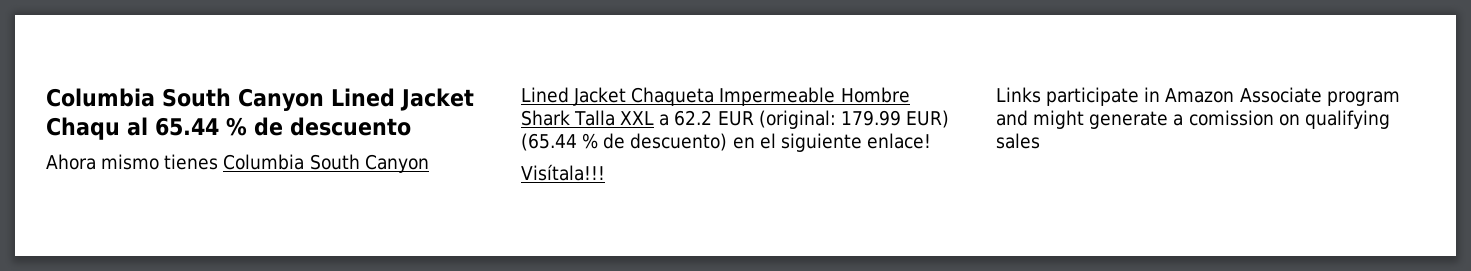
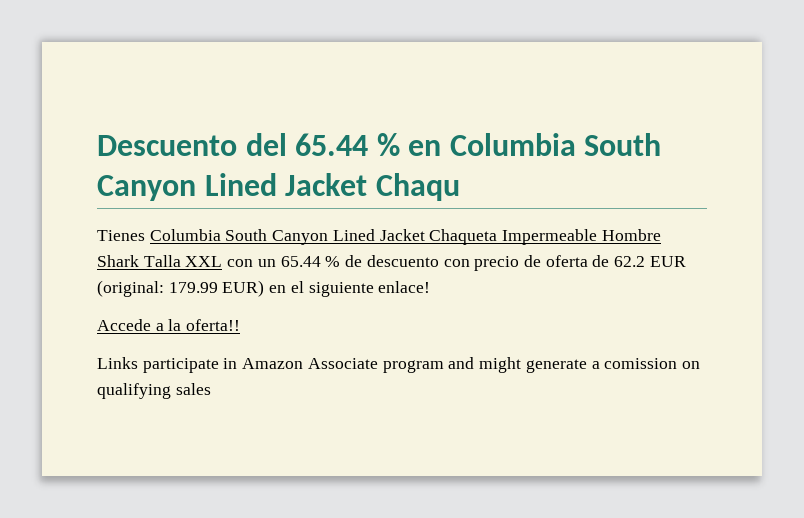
- Columbia South Canyon Lined Jacket Chaqu al 65.44 % de descuento
- Ahora mismo tienes Columbia South Canyon Lined Jacket Chaqueta Impermeable Hombre Shark Talla XXL a 62.2 EUR (original: 179.99 EUR) (65.44 % de descuento) en el siguiente enlace!
+ Descuento del 65.44 % en Columbia South Canyon Lined Jacket Chaqu
+ Tienes Columbia South Canyon Lined Jacket Chaqueta Impermeable Hombre Shark Talla XXL con un 65.44 % de descuento con precio de oferta de 62.2 EUR (original: 179.99 EUR) en el siguiente enlace!
- Visítala!!!
+ Accede a la oferta!!

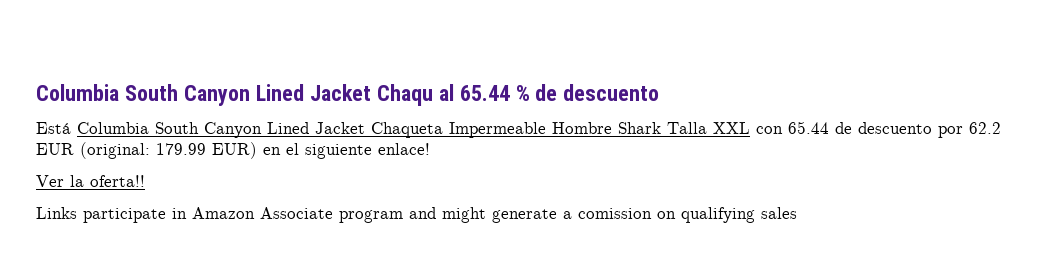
- Descuento del 65.44 % en Columbia South Canyon Lined Jacket Chaqu
- Tienes Columbia South Canyon Lined Jacket Chaqueta Impermeable Hombre Shark Talla XXL con un 65.44 % de descuento con precio de oferta de 62.2 EUR (original: 179.99 EUR) en el siguiente enlace!
+ Columbia South Canyon Lined Jacket Chaqu al 65.44 % de descuento
+ Está Columbia South Canyon Lined Jacket Chaqueta Impermeable Hombre Shark Talla XXL con 65.44 de descuento por 62.2 EUR (original: 179.99 EUR) en el siguiente enlace!
- Accede a la oferta!!
+ Ver la oferta!!

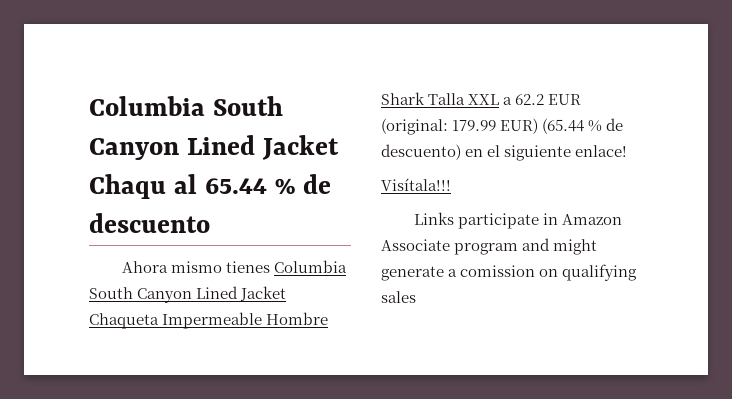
- Está Columbia South Canyon Lined Jacket Chaqueta Impermeable Hombre Shark Talla XXL con 65.44 de descuento por 62.2 EUR (original: 179.99 EUR) en el siguiente enlace!
+ Ahora mismo tienes Columbia South Canyon Lined Jacket Chaqueta Impermeable Hombre Shark Talla XXL a 62.2 EUR (original: 179.99 EUR) (65.44 % de descuento) en el siguiente enlace!
- Ver la oferta!!
+ Visítala!!!

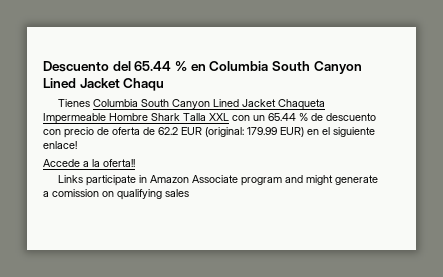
- Columbia South Canyon Lined Jacket Chaqu al 65.44 % de descuento
- Ahora mismo tienes Columbia South Canyon Lined Jacket Chaqueta Impermeable Hombre Shark Talla XXL a 62.2 EUR (original: 179.99 EUR) (65.44 % de descuento) en el siguiente enlace!
+ Descuento del 65.44 % en Columbia South Canyon Lined Jacket Chaqu
+ Tienes Columbia South Canyon Lined Jacket Chaqueta Impermeable Hombre Shark Talla XXL con un 65.44 % de descuento con precio de oferta de 62.2 EUR (original: 179.99 EUR) en el siguiente enlace!
- Visítala!!!
+ Accede a la oferta!!

